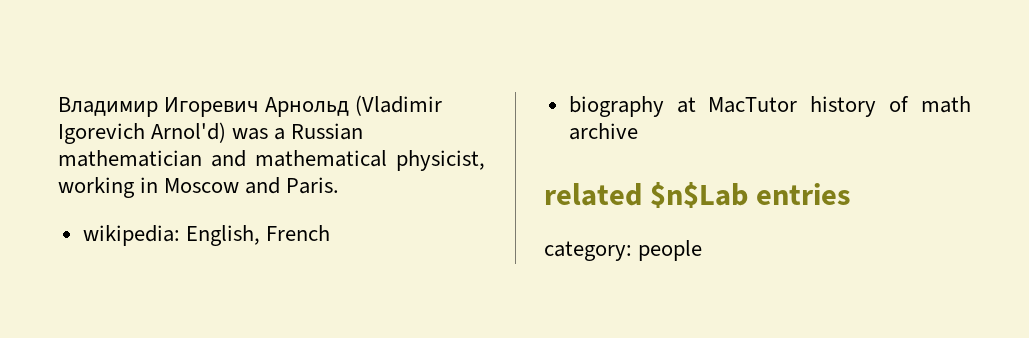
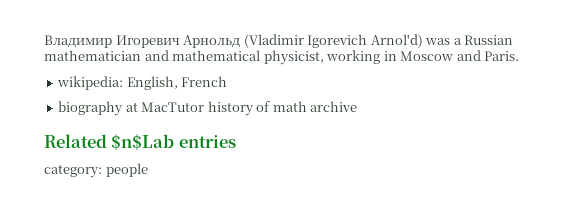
- related $n$Lab entries
+ Related $n$Lab entries

